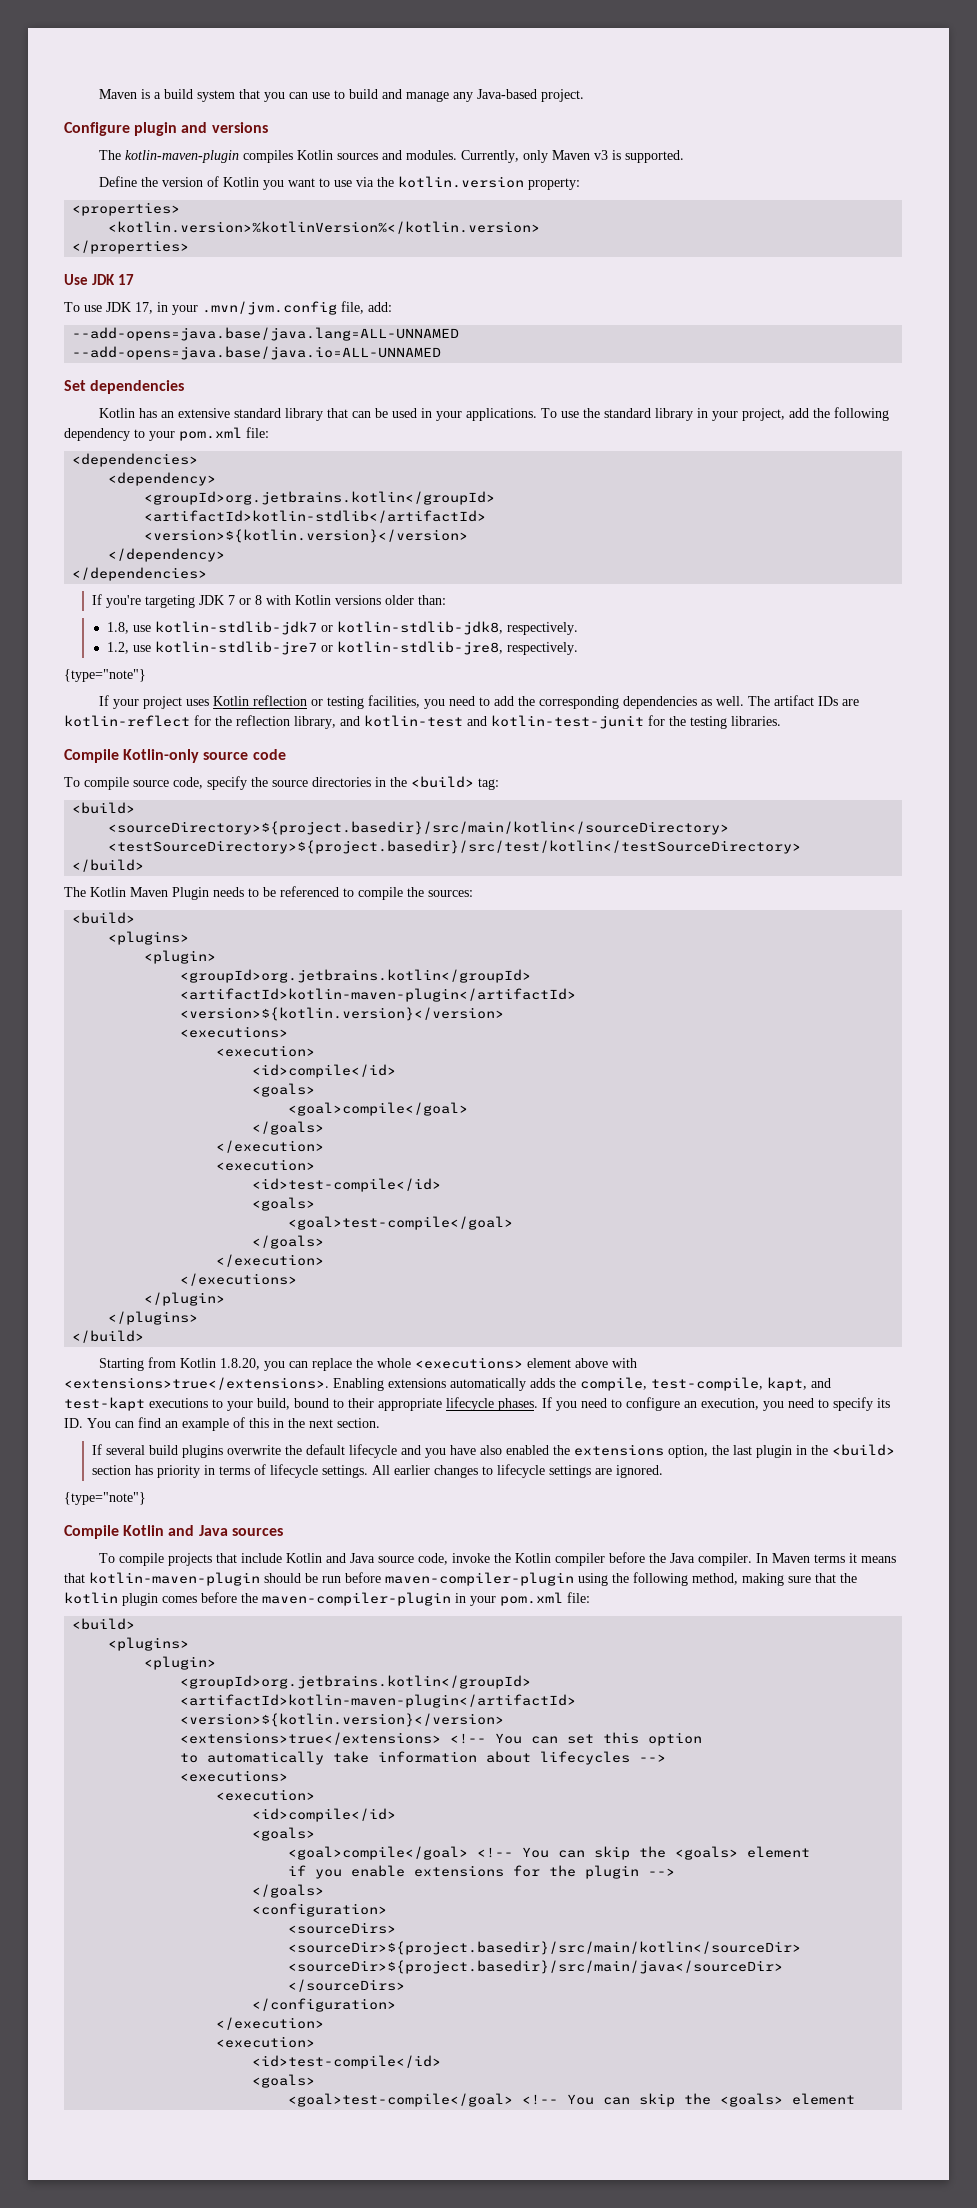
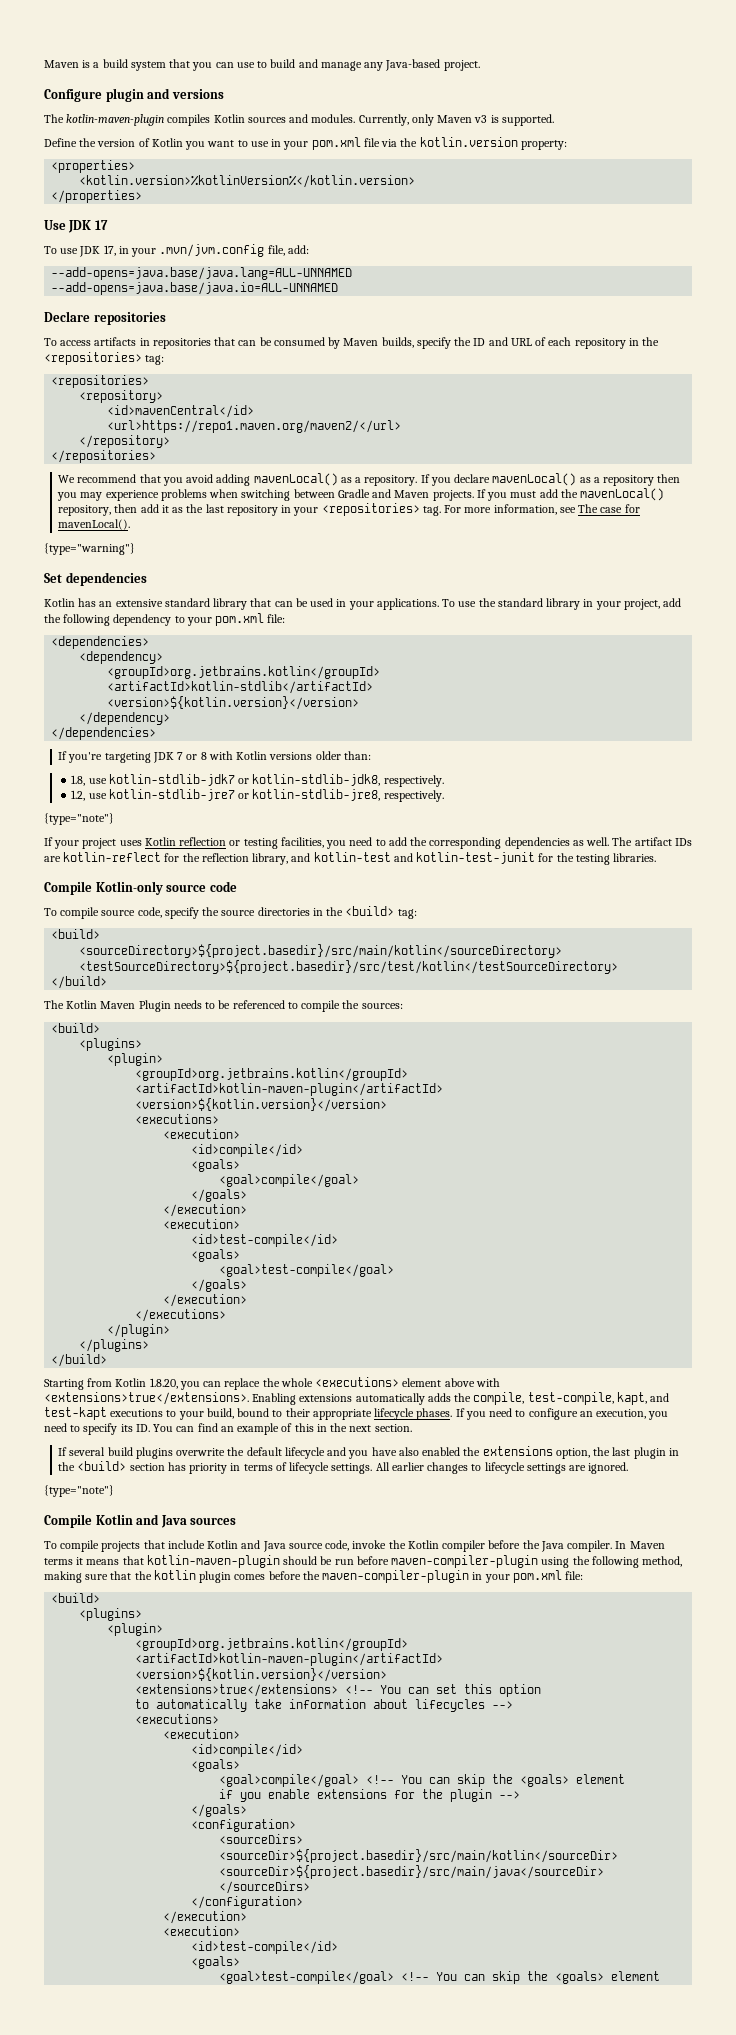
- Define the version of Kotlin you want to use via the kotlin.version property:
+ Define the version of Kotlin you want to use in your pom.xml file via the kotlin.version property:
+ Declare repositories
+ To access artifacts in repositories that can be consumed by Maven builds, specify the ID and URL of each repository in the <repositories> tag:
+ <repositories>
+ <repository>
+ <id>mavenCentral</id>
+ <url>https://repo1.maven.org/maven2/</url>
+ </repository>
+ </repositories>
+ We recommend that you avoid adding mavenLocal() as a repository. If you declare mavenLocal() as a repository then you may experience problems when switching between Gradle and Maven projects. If you must add the mavenLocal() repository, then add it as the last repository in your <repositories> tag. For more information, see The case for mavenLocal().
+ {type="warning"}

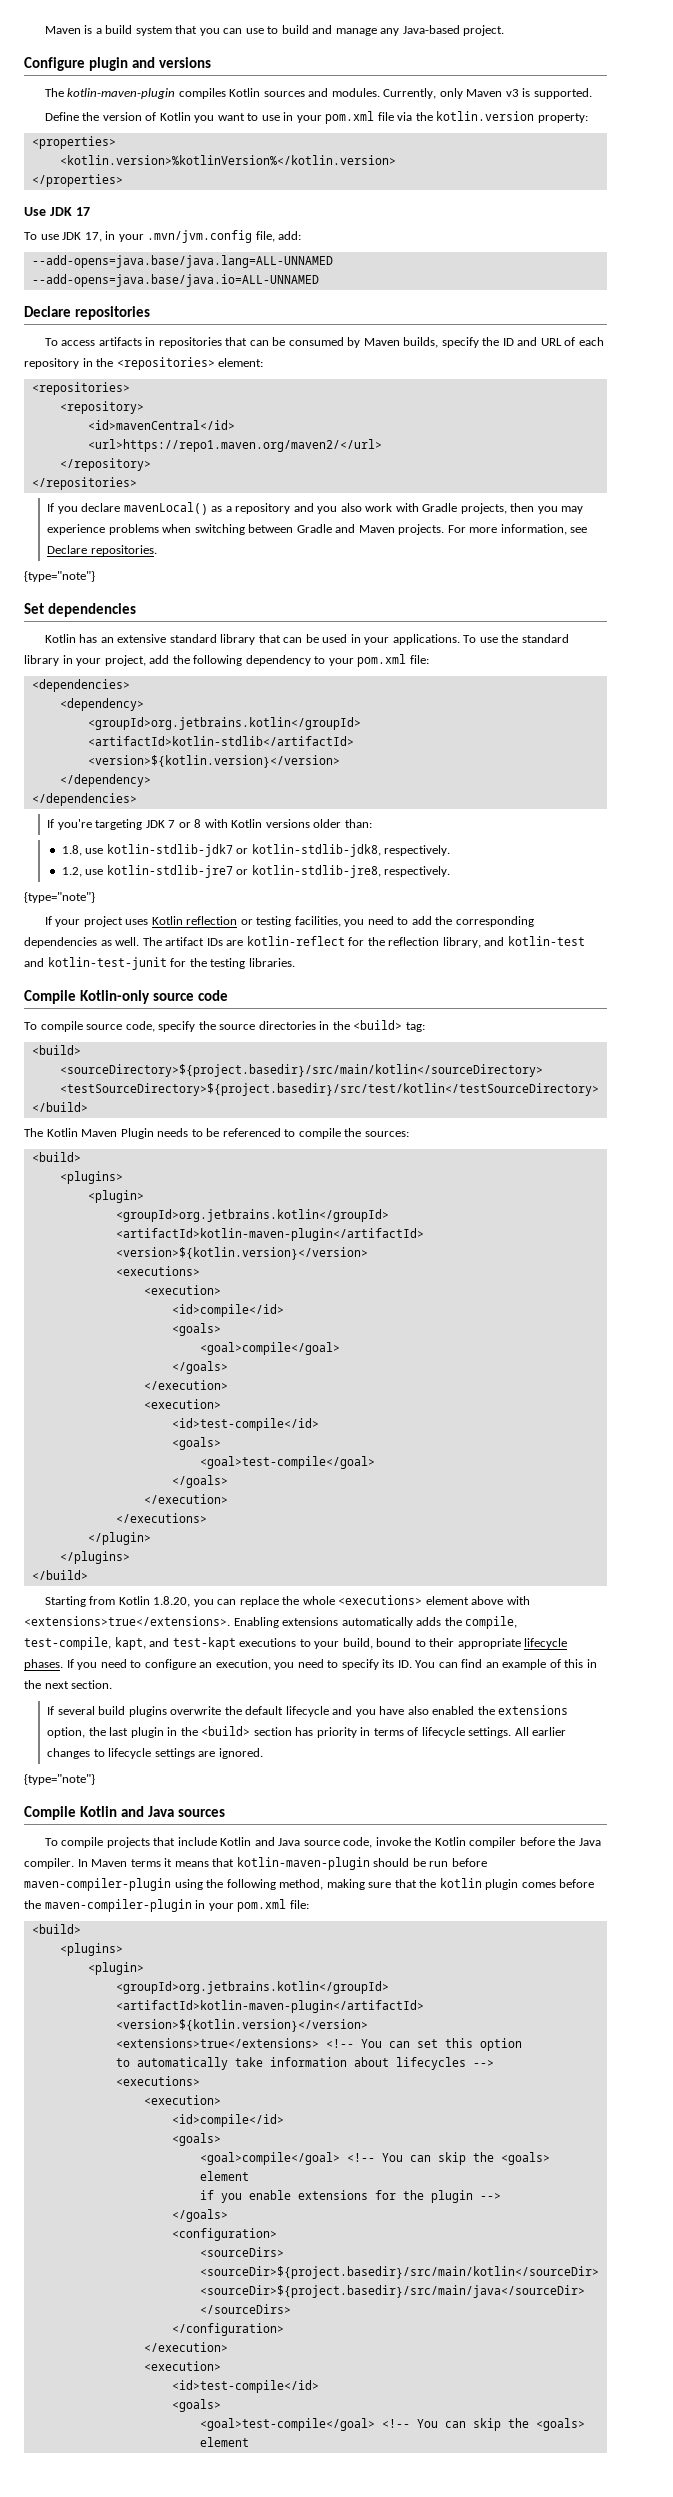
- To access artifacts in repositories that can be consumed by Maven builds, specify the ID and URL of each repository in the <repositories> tag:
+ To access artifacts in repositories that can be consumed by Maven builds, specify the ID and URL of each repository in the <repositories> element:
- We recommend that you avoid adding mavenLocal() as a repository. If you declare mavenLocal() as a repository then you may experience problems when switching between Gradle and Maven projects.
+ If you declare mavenLocal() as a repository and you also work with Gradle projects, then you may experience problems when switching between Gradle and Maven projects.
- If you must add the mavenLocal() repository, then add it as the last repository in your <repositories> tag. For more information, see The case for mavenLocal().
- {type="warning"}
+ For more information, see Declare repositories.
+ {type="note"}

